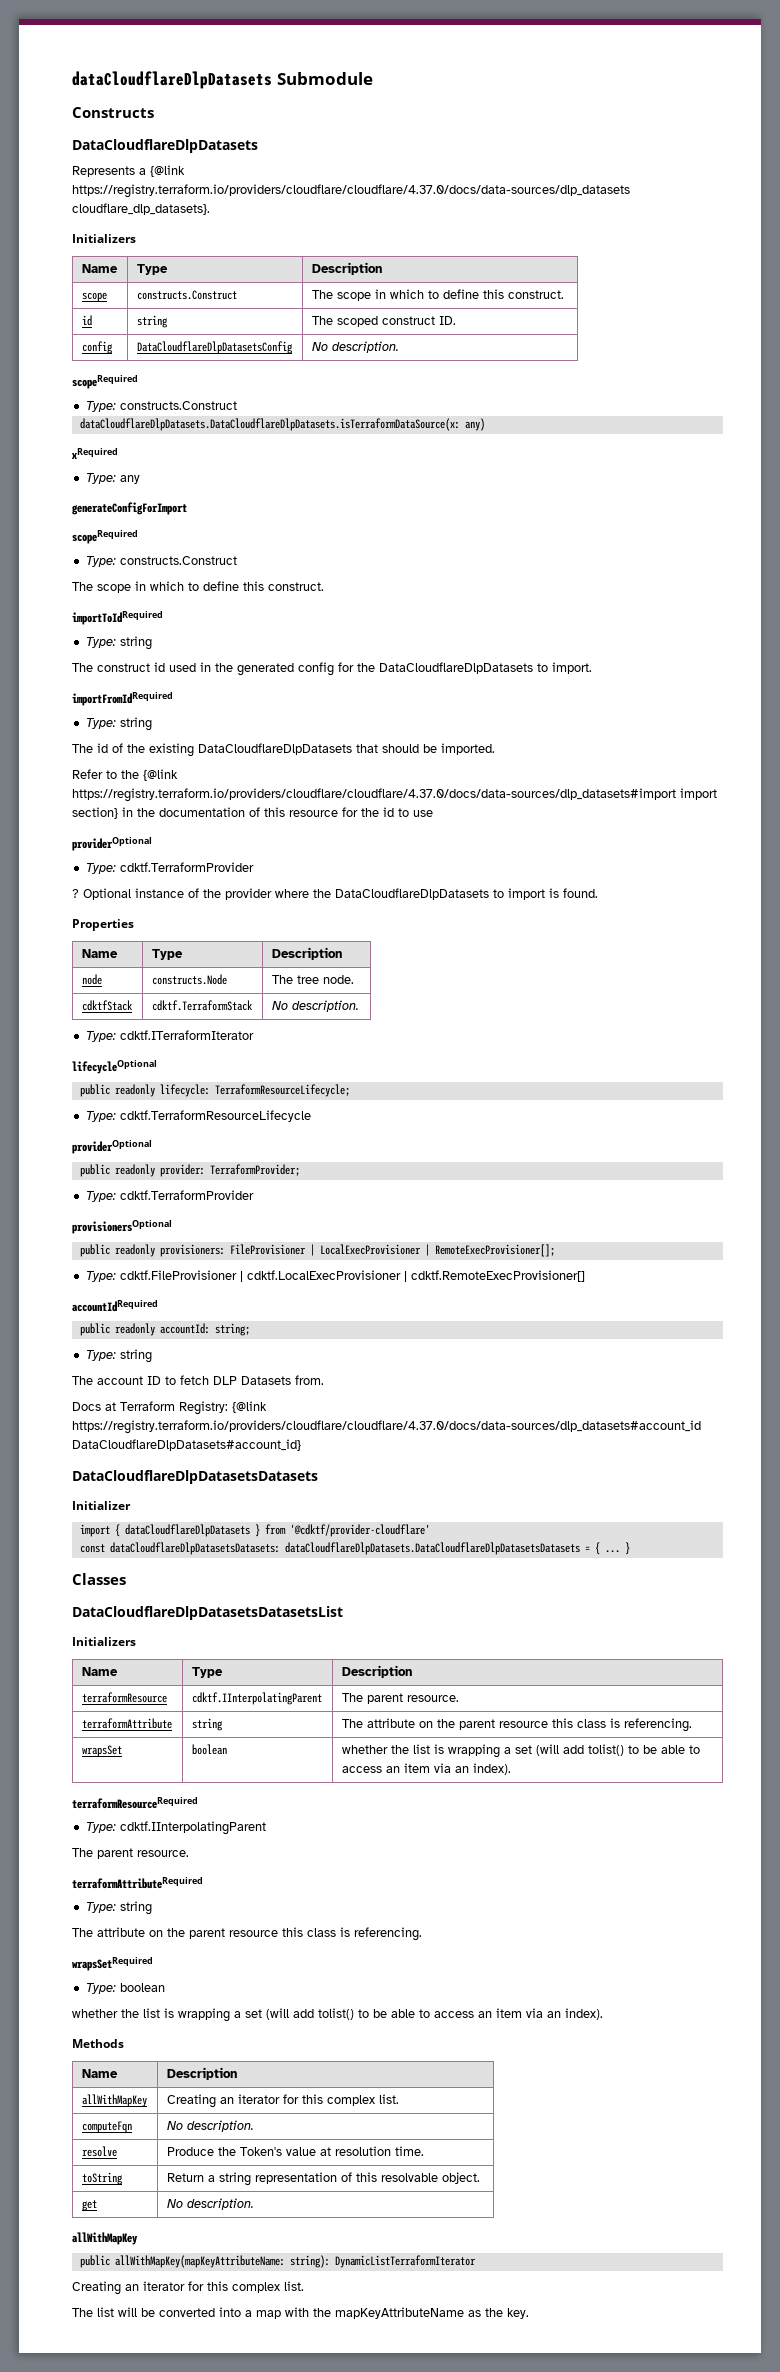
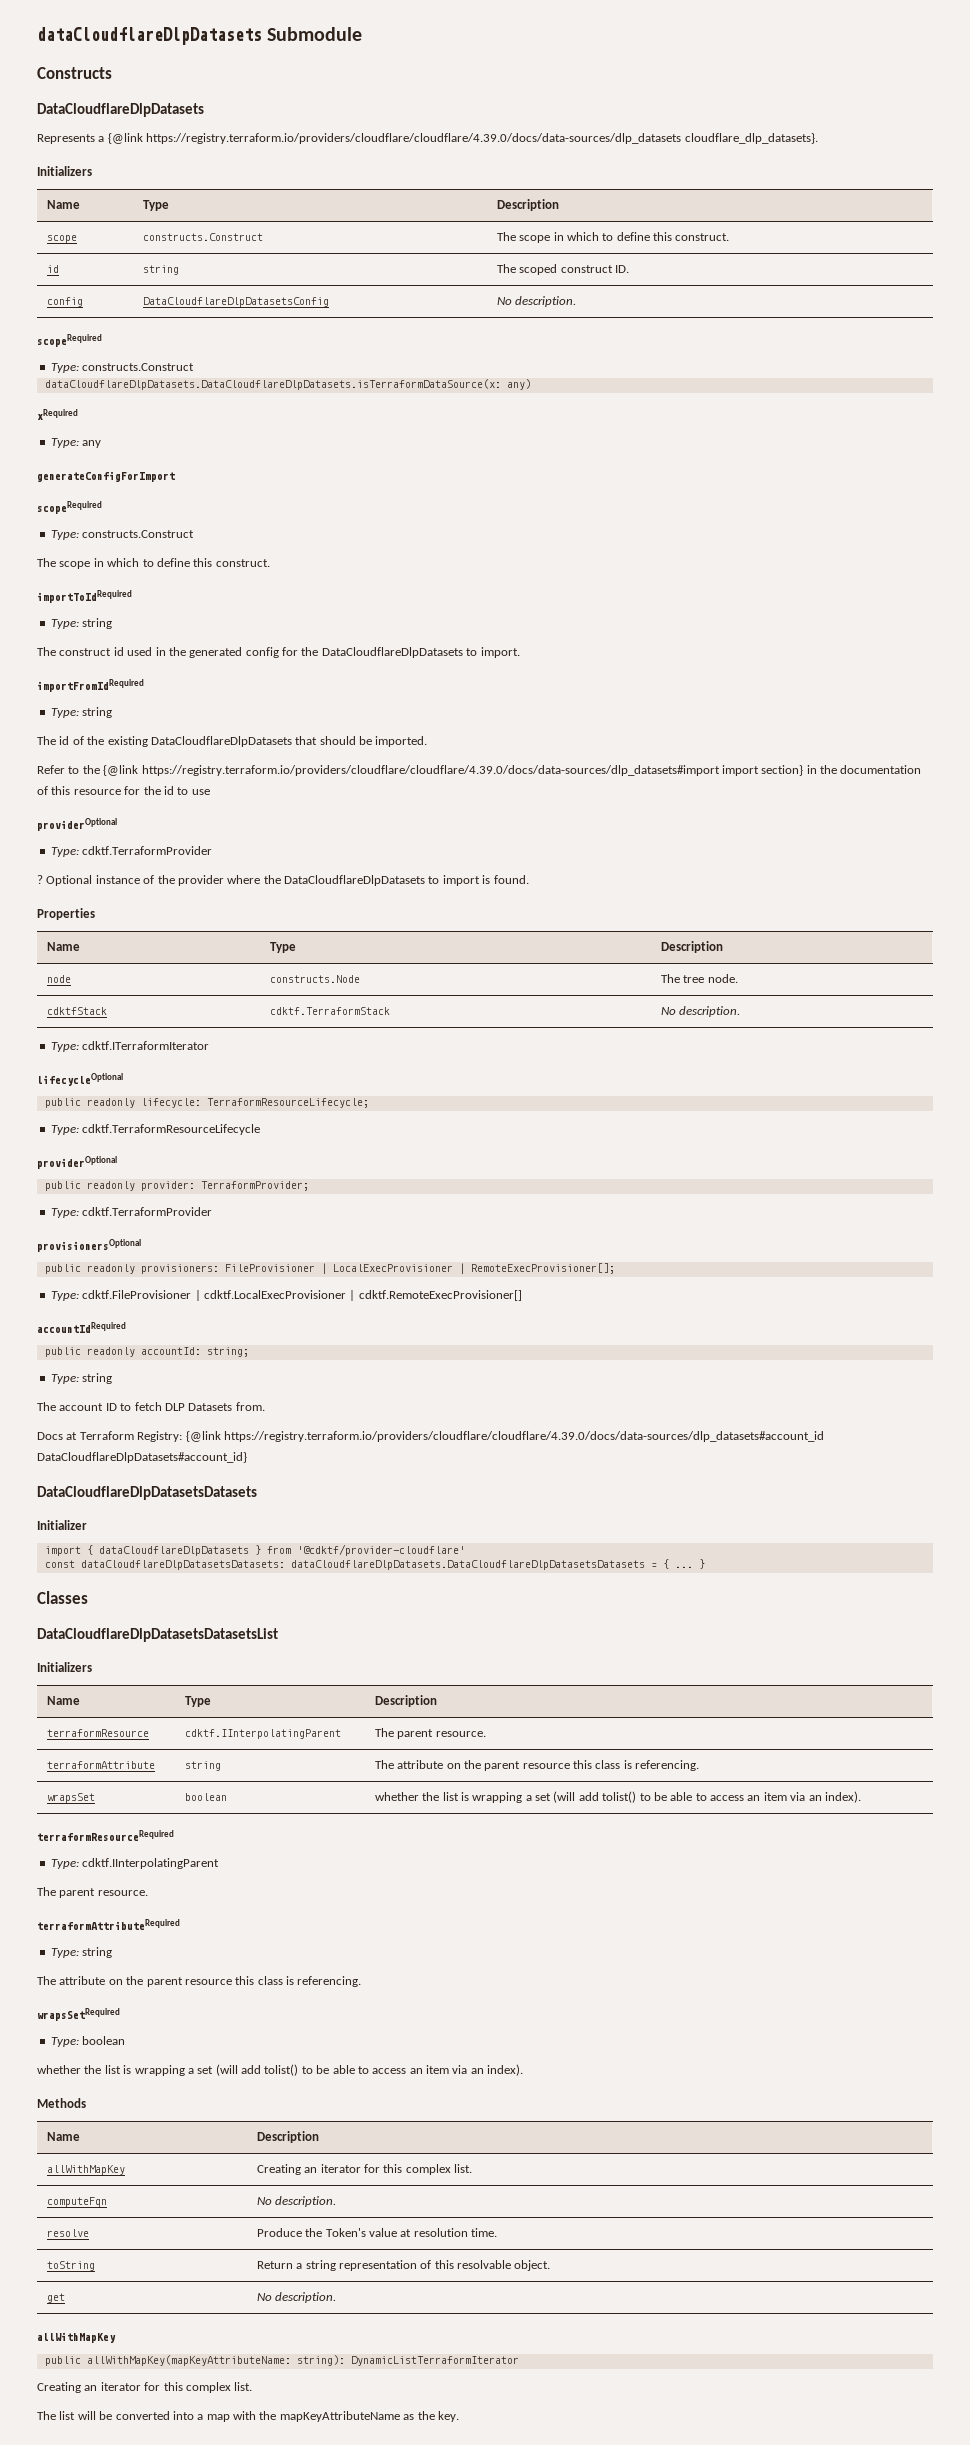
- Represents a {@link https://registry.terraform.io/providers/cloudflare/cloudflare/4.37.0/docs/data-sources/dlp_datasets cloudflare_dlp_datasets}.
+ Represents a {@link https://registry.terraform.io/providers/cloudflare/cloudflare/4.39.0/docs/data-sources/dlp_datasets cloudflare_dlp_datasets}.
- Refer to the {@link https://registry.terraform.io/providers/cloudflare/cloudflare/4.37.0/docs/data-sources/dlp_datasets#import import section} in the documentation of this resource for the id to use
+ Refer to the {@link https://registry.terraform.io/providers/cloudflare/cloudflare/4.39.0/docs/data-sources/dlp_datasets#import import section} in the documentation of this resource for the id to use
- Docs at Terraform Registry: {@link https://registry.terraform.io/providers/cloudflare/cloudflare/4.37.0/docs/data-sources/dlp_datasets#account_id DataCloudflareDlpDatasets#account_id}
+ Docs at Terraform Registry: {@link https://registry.terraform.io/providers/cloudflare/cloudflare/4.39.0/docs/data-sources/dlp_datasets#account_id DataCloudflareDlpDatasets#account_id}

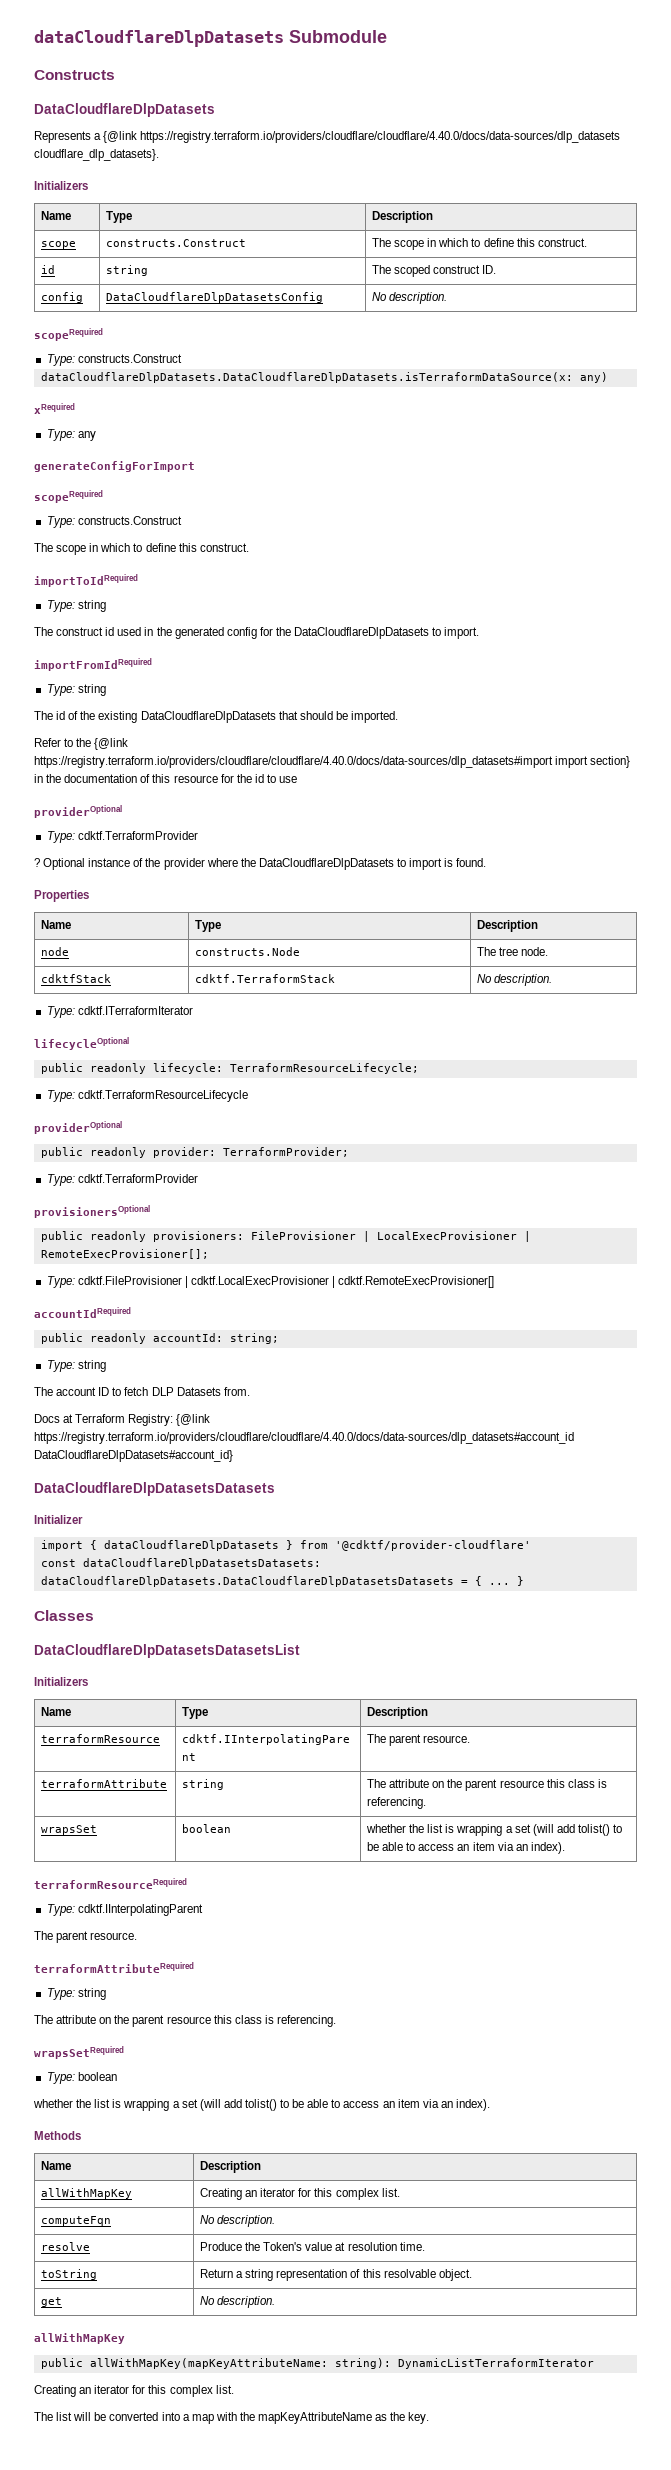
- Represents a {@link https://registry.terraform.io/providers/cloudflare/cloudflare/4.39.0/docs/data-sources/dlp_datasets cloudflare_dlp_datasets}.
+ Represents a {@link https://registry.terraform.io/providers/cloudflare/cloudflare/4.40.0/docs/data-sources/dlp_datasets cloudflare_dlp_datasets}.
- Refer to the {@link https://registry.terraform.io/providers/cloudflare/cloudflare/4.39.0/docs/data-sources/dlp_datasets#import import section} in the documentation of this resource for the id to use
+ Refer to the {@link https://registry.terraform.io/providers/cloudflare/cloudflare/4.40.0/docs/data-sources/dlp_datasets#import import section} in the documentation of this resource for the id to use
- Docs at Terraform Registry: {@link https://registry.terraform.io/providers/cloudflare/cloudflare/4.39.0/docs/data-sources/dlp_datasets#account_id DataCloudflareDlpDatasets#account_id}
+ Docs at Terraform Registry: {@link https://registry.terraform.io/providers/cloudflare/cloudflare/4.40.0/docs/data-sources/dlp_datasets#account_id DataCloudflareDlpDatasets#account_id}

